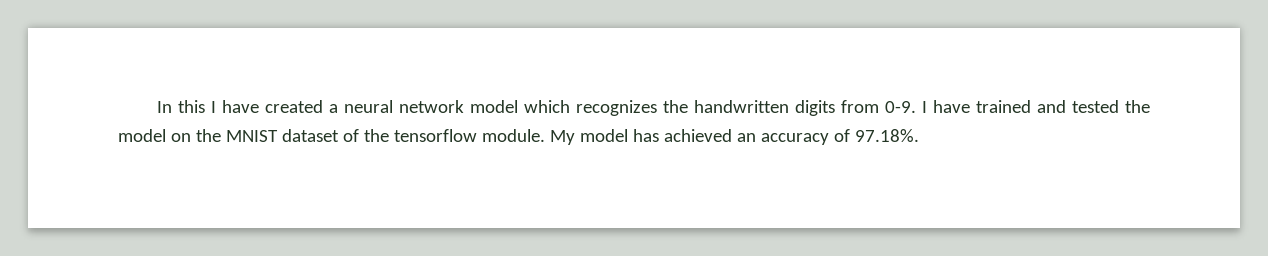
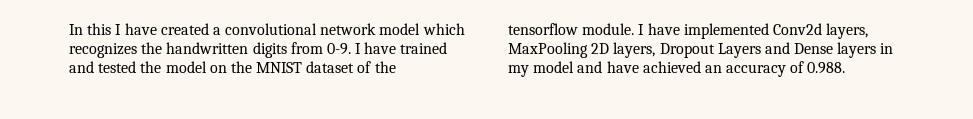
- In this I have created a neural network model which recognizes the handwritten digits from 0-9.
+ In this I have created a convolutional network model which recognizes the handwritten digits from 0-9.
- My model has achieved an accuracy of 97.18%.
+ I have implemented Conv2d layers, MaxPooling 2D layers, Dropout Layers and Dense layers in my model and have achieved an accuracy of 0.988.

